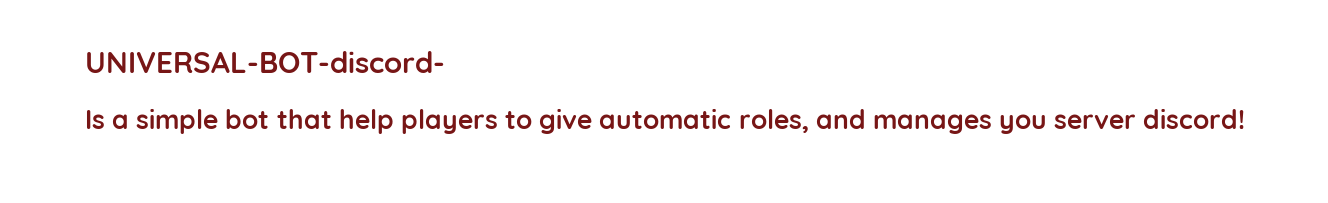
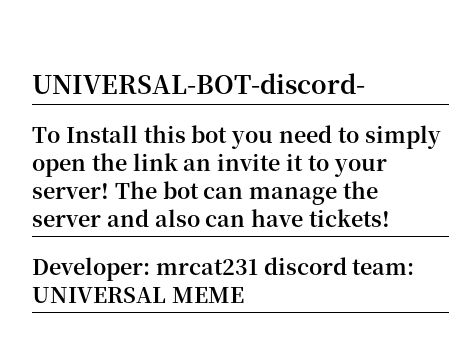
- Is a simple bot that help players to give automatic roles, and manages you server discord!
+ To Install this bot you need to simply open the link an invite it to your server! The bot can manage the server and also can have tickets!
+ Developer: mrcat231 discord team: UNIVERSAL MEME

